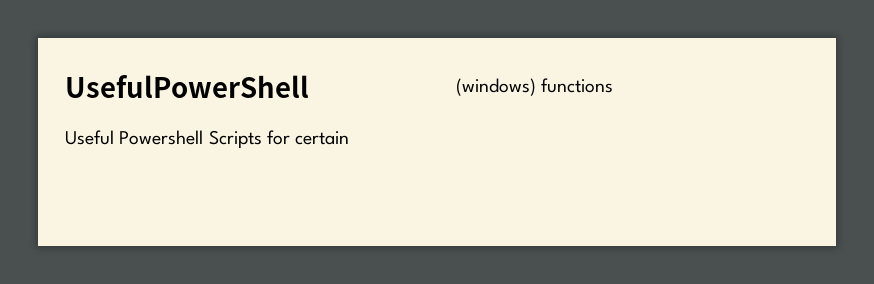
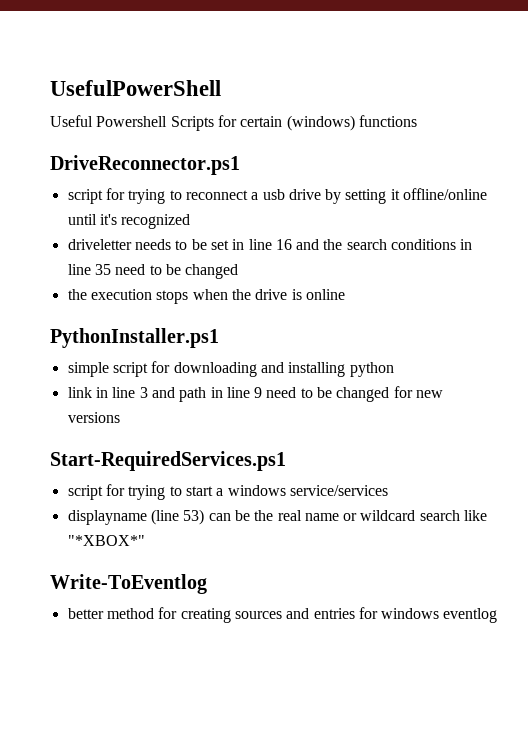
+ DriveReconnector.ps1
+ script for trying to reconnect a usb drive by setting it offline/online until it's recognized
+ driveletter needs to be set in line 16 and the search conditions in line 35 need to be changed
+ the execution stops when the drive is online
+ PythonInstaller.ps1
+ simple script for downloading and installing python
+ link in line 3 and path in line 9 need to be changed for new versions
+ Start-RequiredServices.ps1
+ script for trying to start a windows service/services
+ displayname (line 53) can be the real name or wildcard search like "*XBOX*"
+ Write-ToEventlog
+ better method for creating sources and entries for windows eventlog

